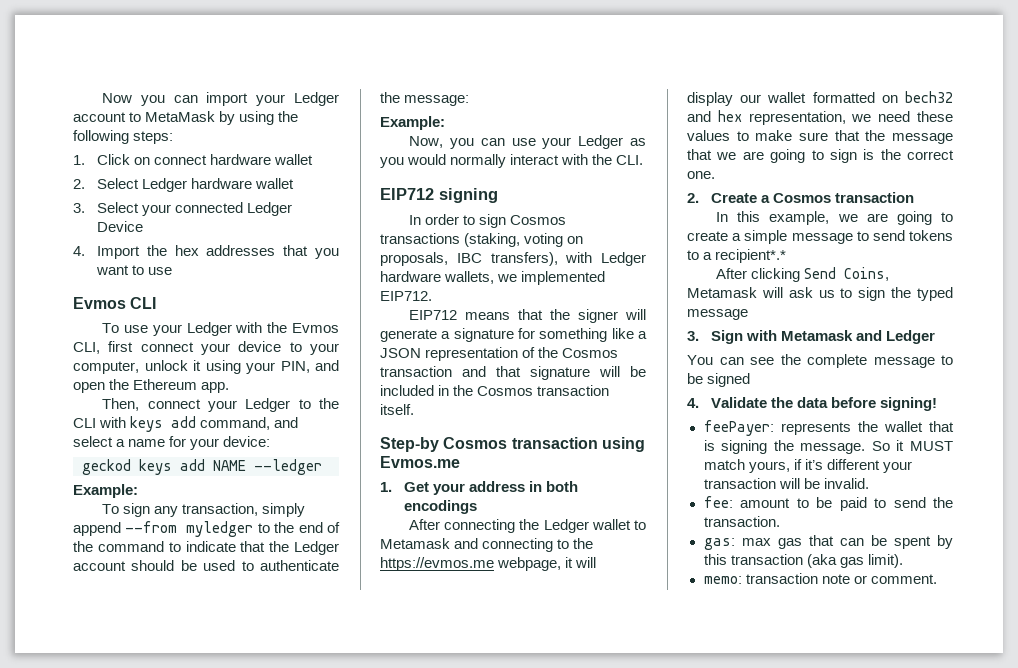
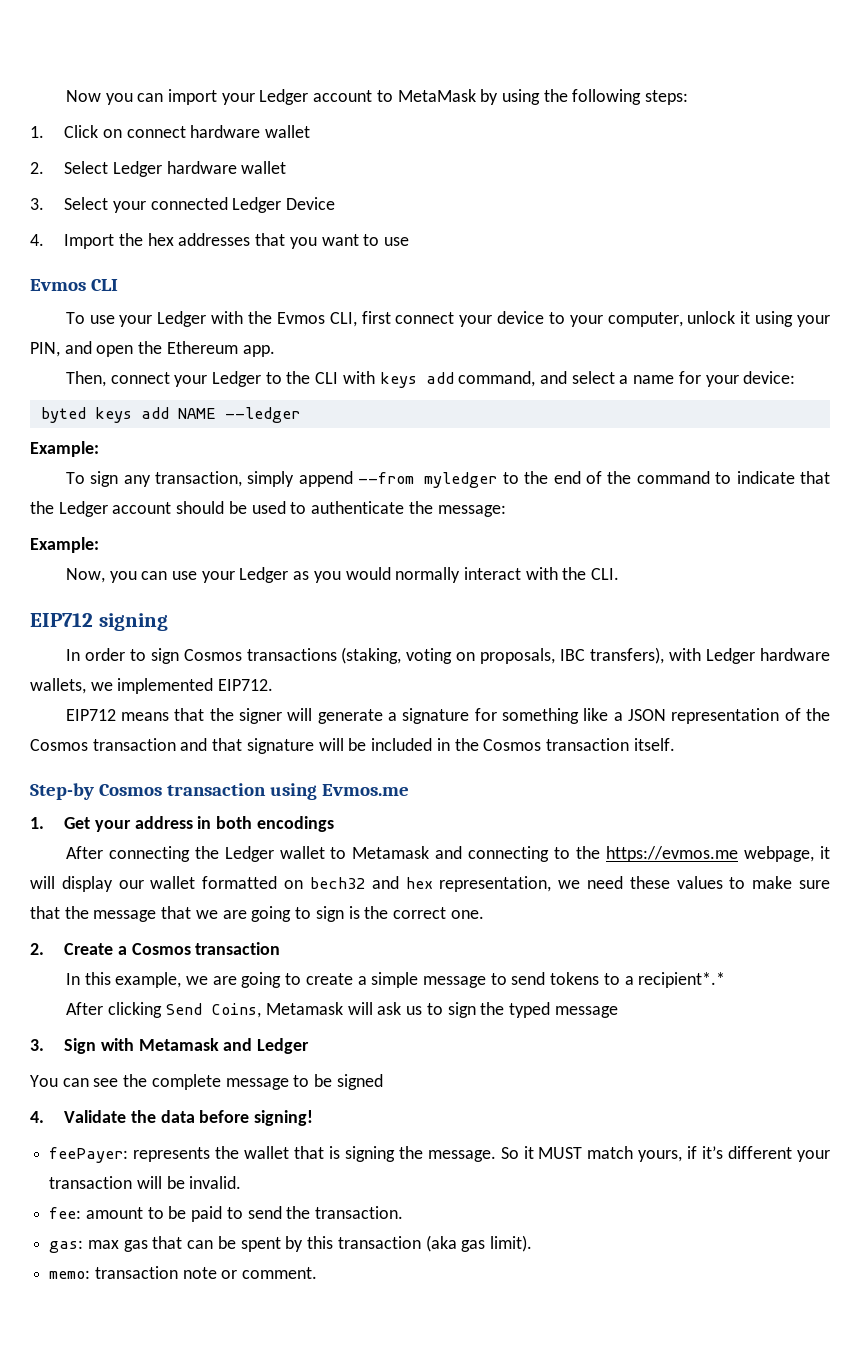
- geckod keys add NAME --ledger
+ byted keys add NAME --ledger

